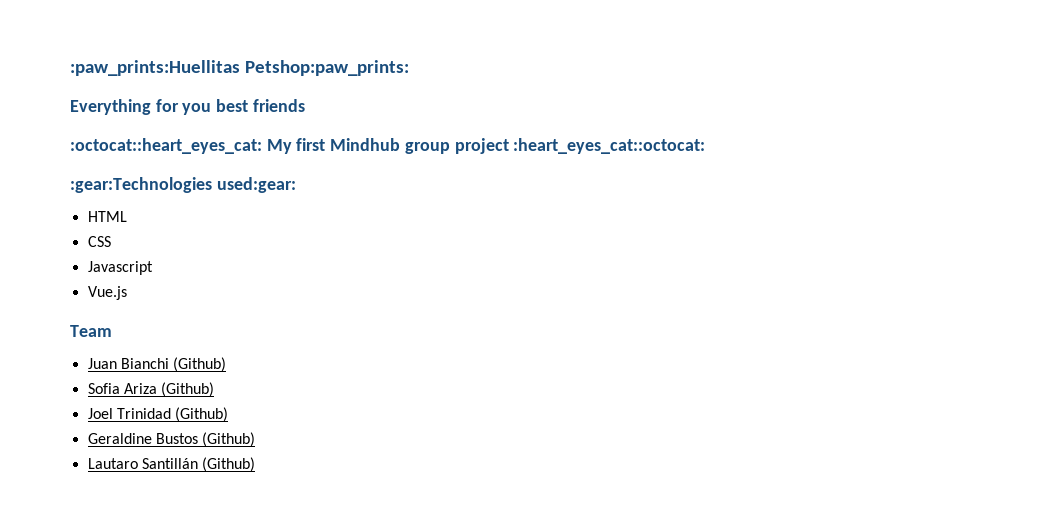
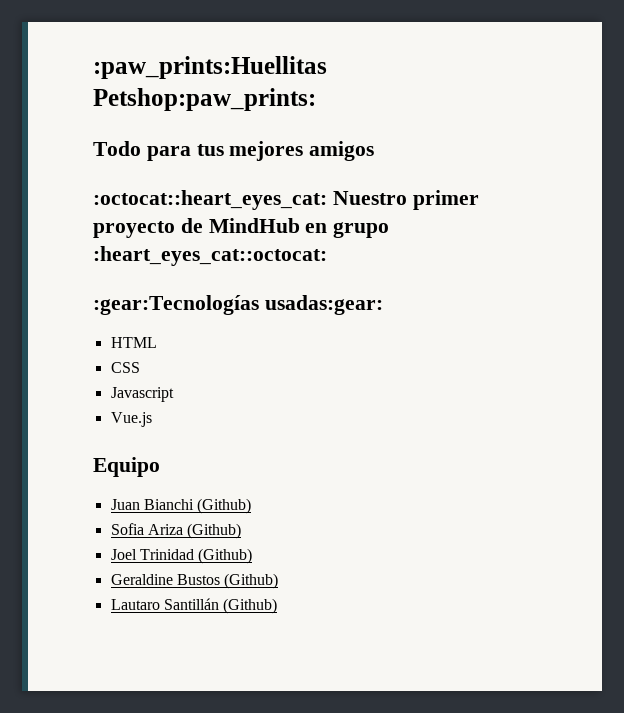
- Everything for you best friends
- :octocat::heart_eyes_cat: My first Mindhub group project :heart_eyes_cat::octocat:
+ Todo para tus mejores amigos
+ :octocat::heart_eyes_cat: Nuestro primer proyecto de MindHub en grupo :heart_eyes_cat::octocat:
- :gear:Technologies used:gear:
+ :gear:Tecnologías usadas:gear:
- Team
+ Equipo

